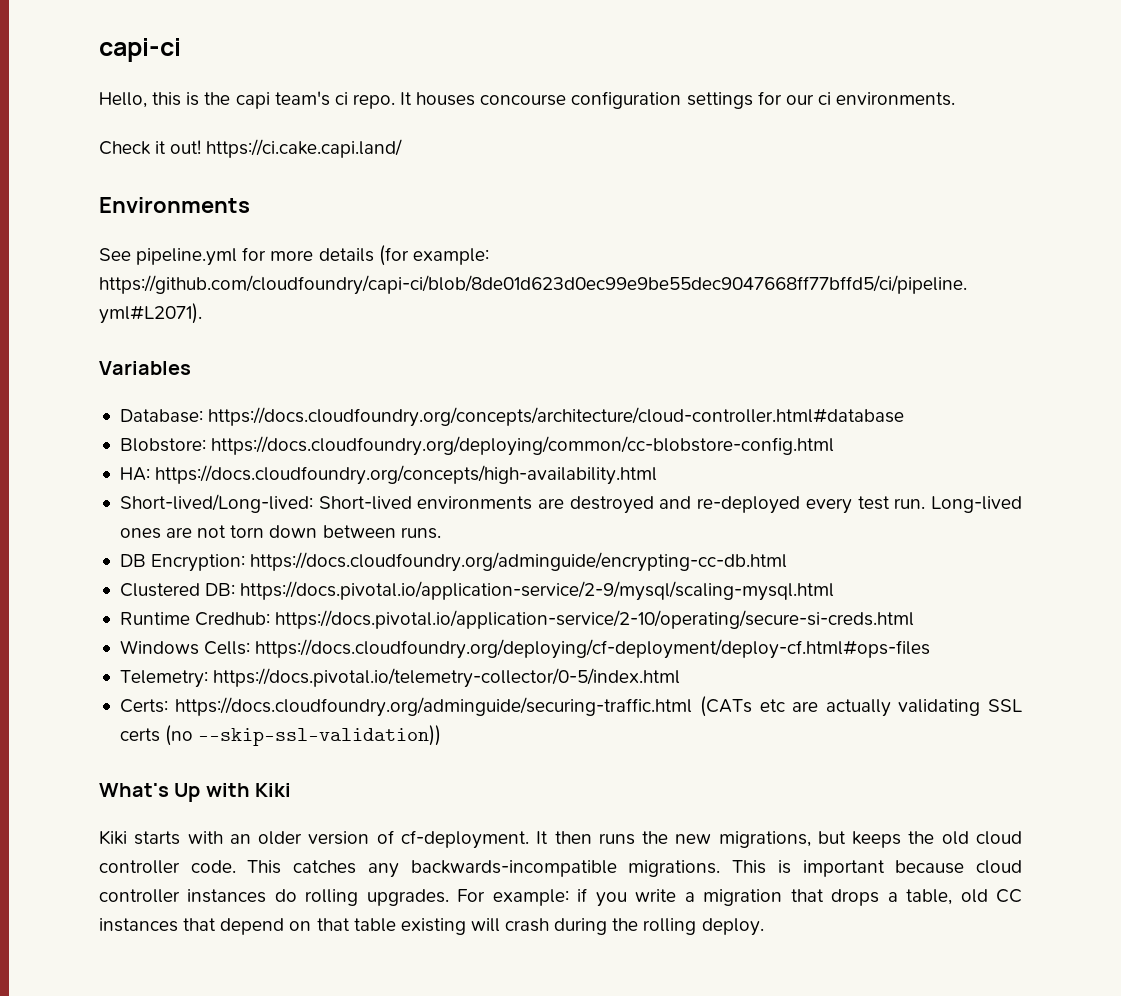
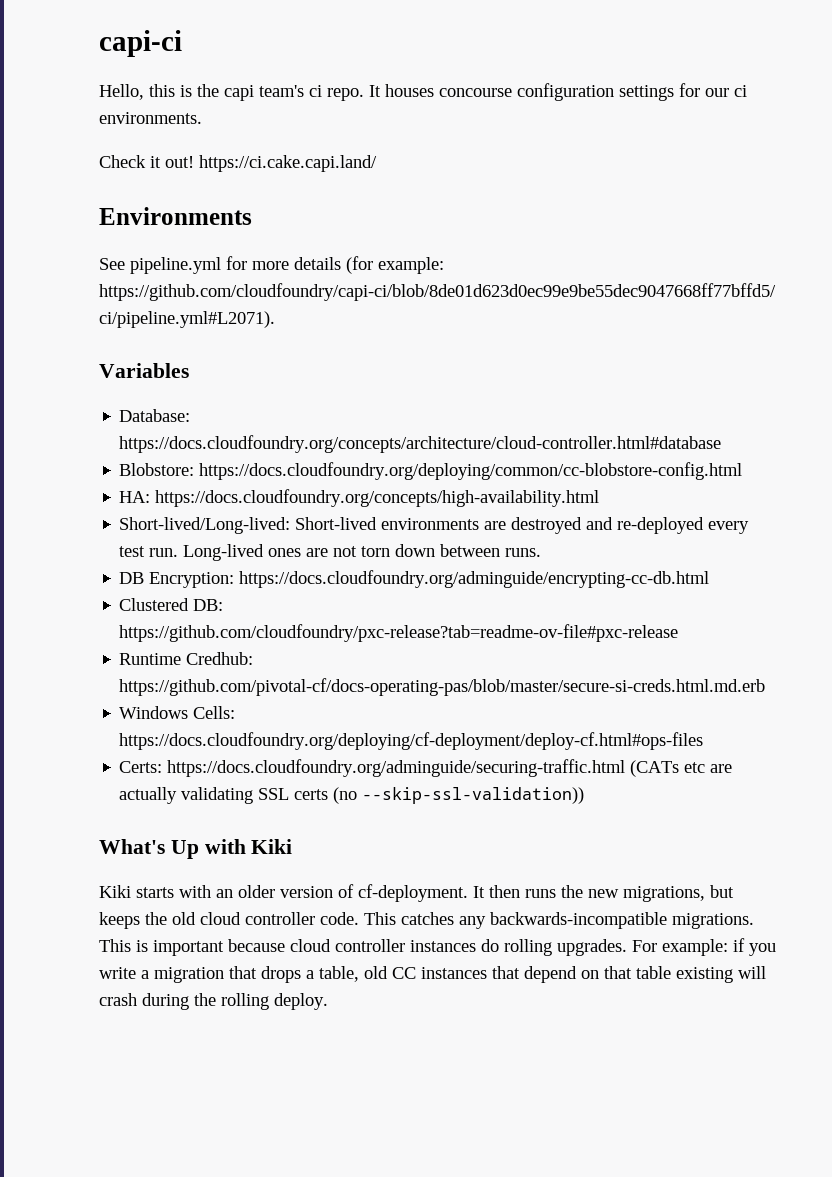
- Clustered DB: https://docs.pivotal.io/application-service/2-9/mysql/scaling-mysql.html
+ Clustered DB: https://github.com/cloudfoundry/pxc-release?tab=readme-ov-file#pxc-release
- Runtime Credhub: https://docs.pivotal.io/application-service/2-10/operating/secure-si-creds.html
+ Runtime Credhub: https://github.com/pivotal-cf/docs-operating-pas/blob/master/secure-si-creds.html.md.erb
- Telemetry: https://docs.pivotal.io/telemetry-collector/0-5/index.html

